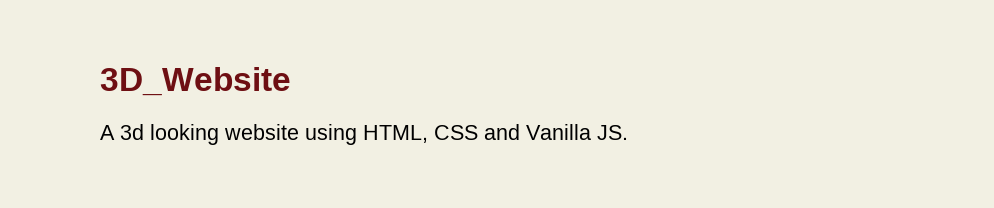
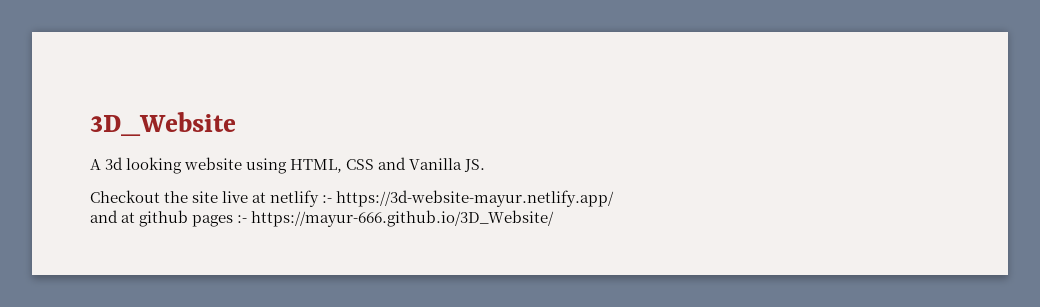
+ Checkout the site live at netlify :- https://3d-website-mayur.netlify.app/
+ and at github pages :- https://mayur-666.github.io/3D_Website/

